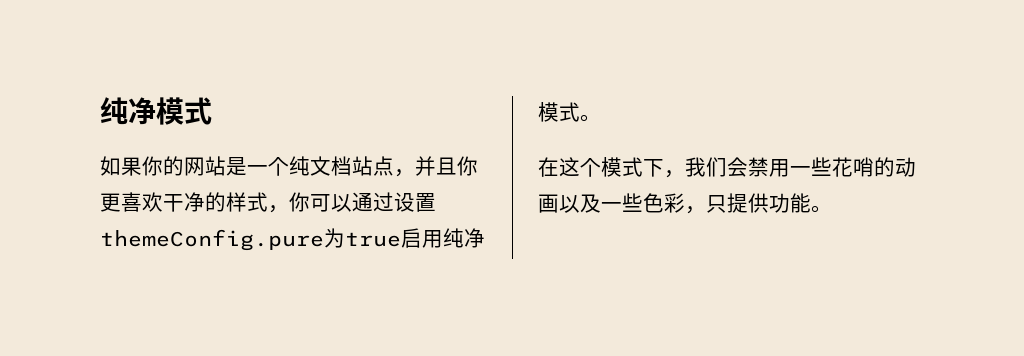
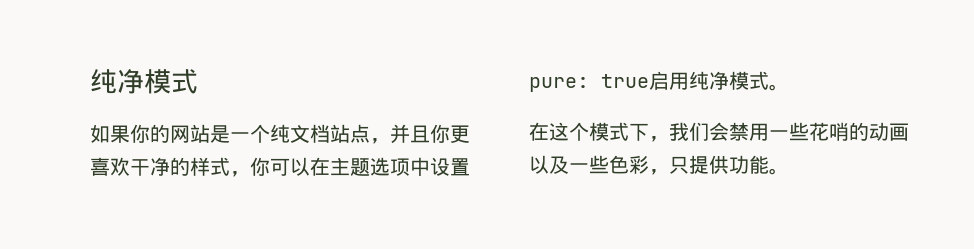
- 如果你的网站是一个纯文档站点，并且你更喜欢干净的样式，你可以通过设置themeConfig.pure为true启用纯净模式。
+ 如果你的网站是一个纯文档站点，并且你更喜欢干净的样式，你可以在主题选项中设置pure: true启用纯净模式。

